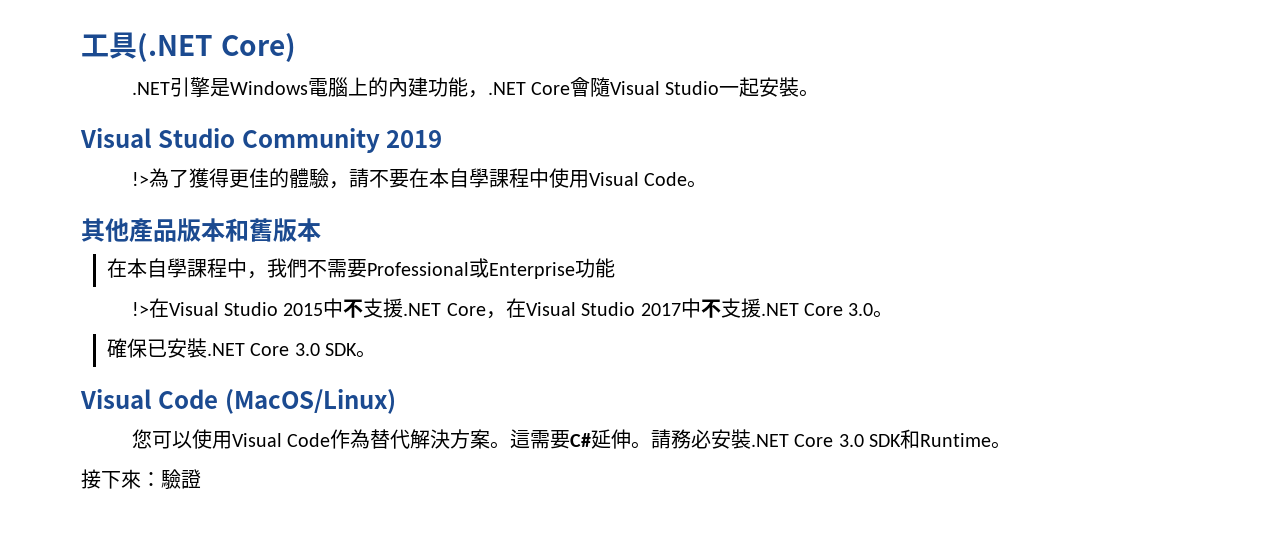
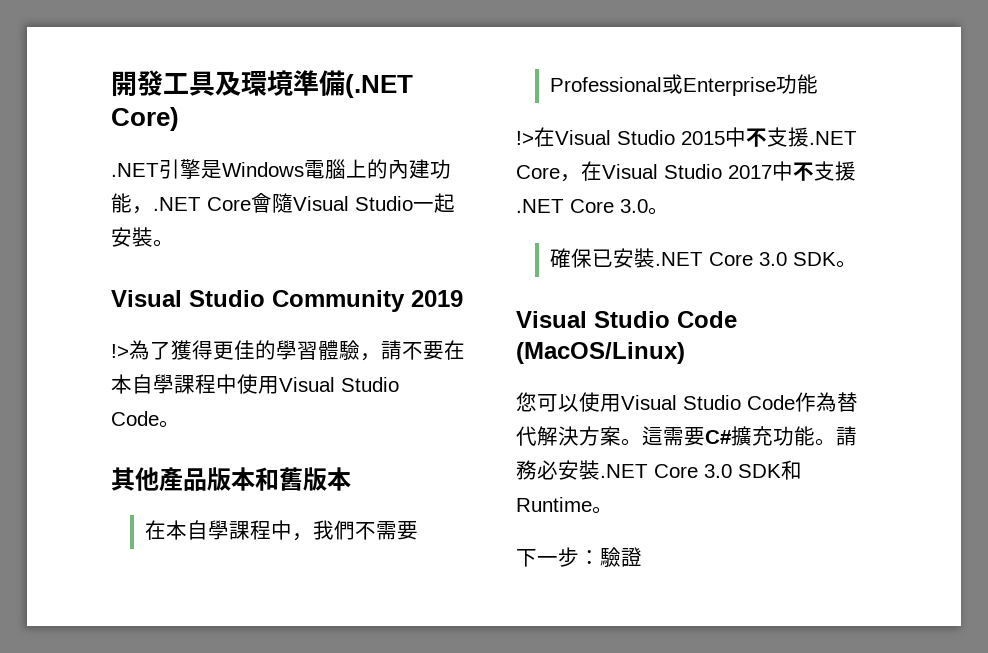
- 工具(.NET Core)
+ 開發工具及環境準備(.NET Core)
- !>為了獲得更佳的體驗，請不要在本自學課程中使用Visual Code。
+ !>為了獲得更佳的學習體驗，請不要在本自學課程中使用Visual Studio Code。
- Visual Code (MacOS/Linux)
+ Visual Studio Code (MacOS/Linux)
- 您可以使用Visual Code作為替代解決方案。
+ 您可以使用Visual Studio Code作為替代解決方案。
- 這需要C#延伸。
+ 這需要C#擴充功能。
- 接下來：驗證
+ 下一步：驗證

